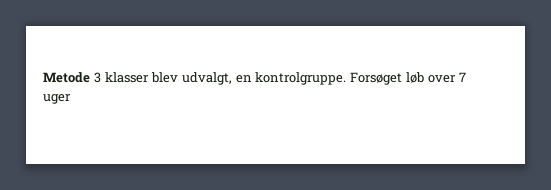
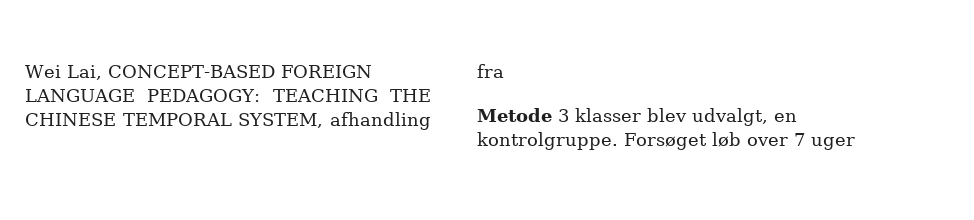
+ Wei Lai, CONCEPT-BASED FOREIGN LANGUAGE PEDAGOGY: TEACHING THE CHINESE TEMPORAL SYSTEM, afhandling fra

